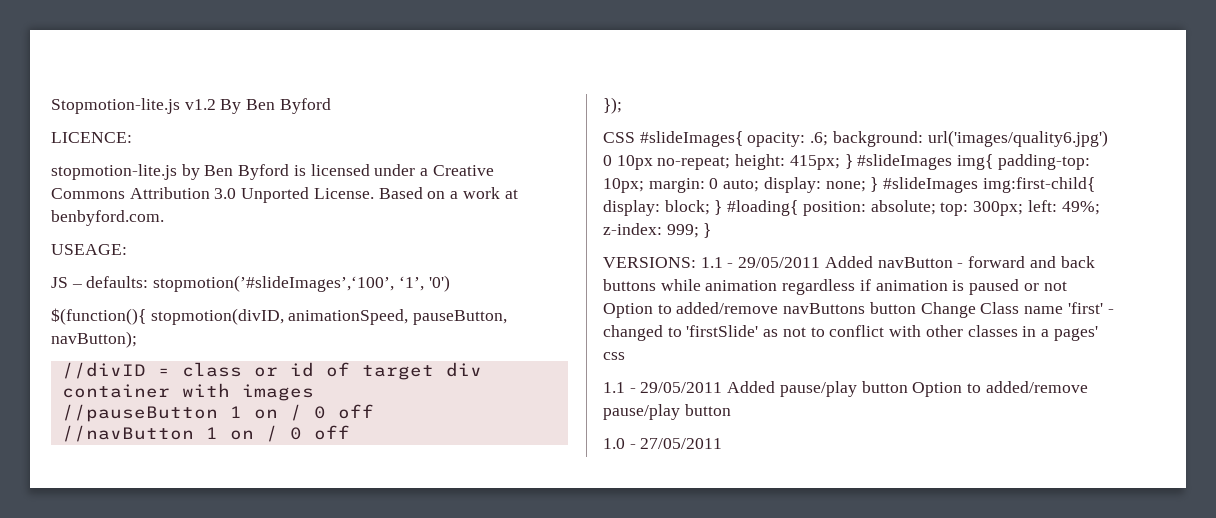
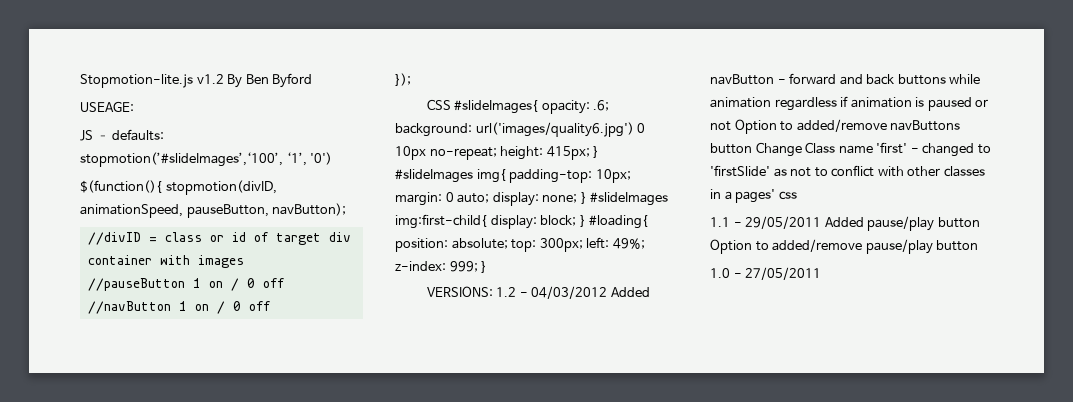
- LICENCE:
- stopmotion-lite.js by Ben Byford is licensed under a Creative Commons Attribution 3.0 Unported License. Based on a work at benbyford.com.
- VERSIONS: 1.1 - 29/05/2011 Added navButton - forward and back buttons while animation regardless if animation is paused or not Option to added/remove navButtons button Change Class name 'first' - changed to 'firstSlide' as not to conflict with other classes in a pages' css
+ VERSIONS: 1.2 - 04/03/2012 Added navButton - forward and back buttons while animation regardless if animation is paused or not Option to added/remove navButtons button Change Class name 'first' - changed to 'firstSlide' as not to conflict with other classes in a pages' css

